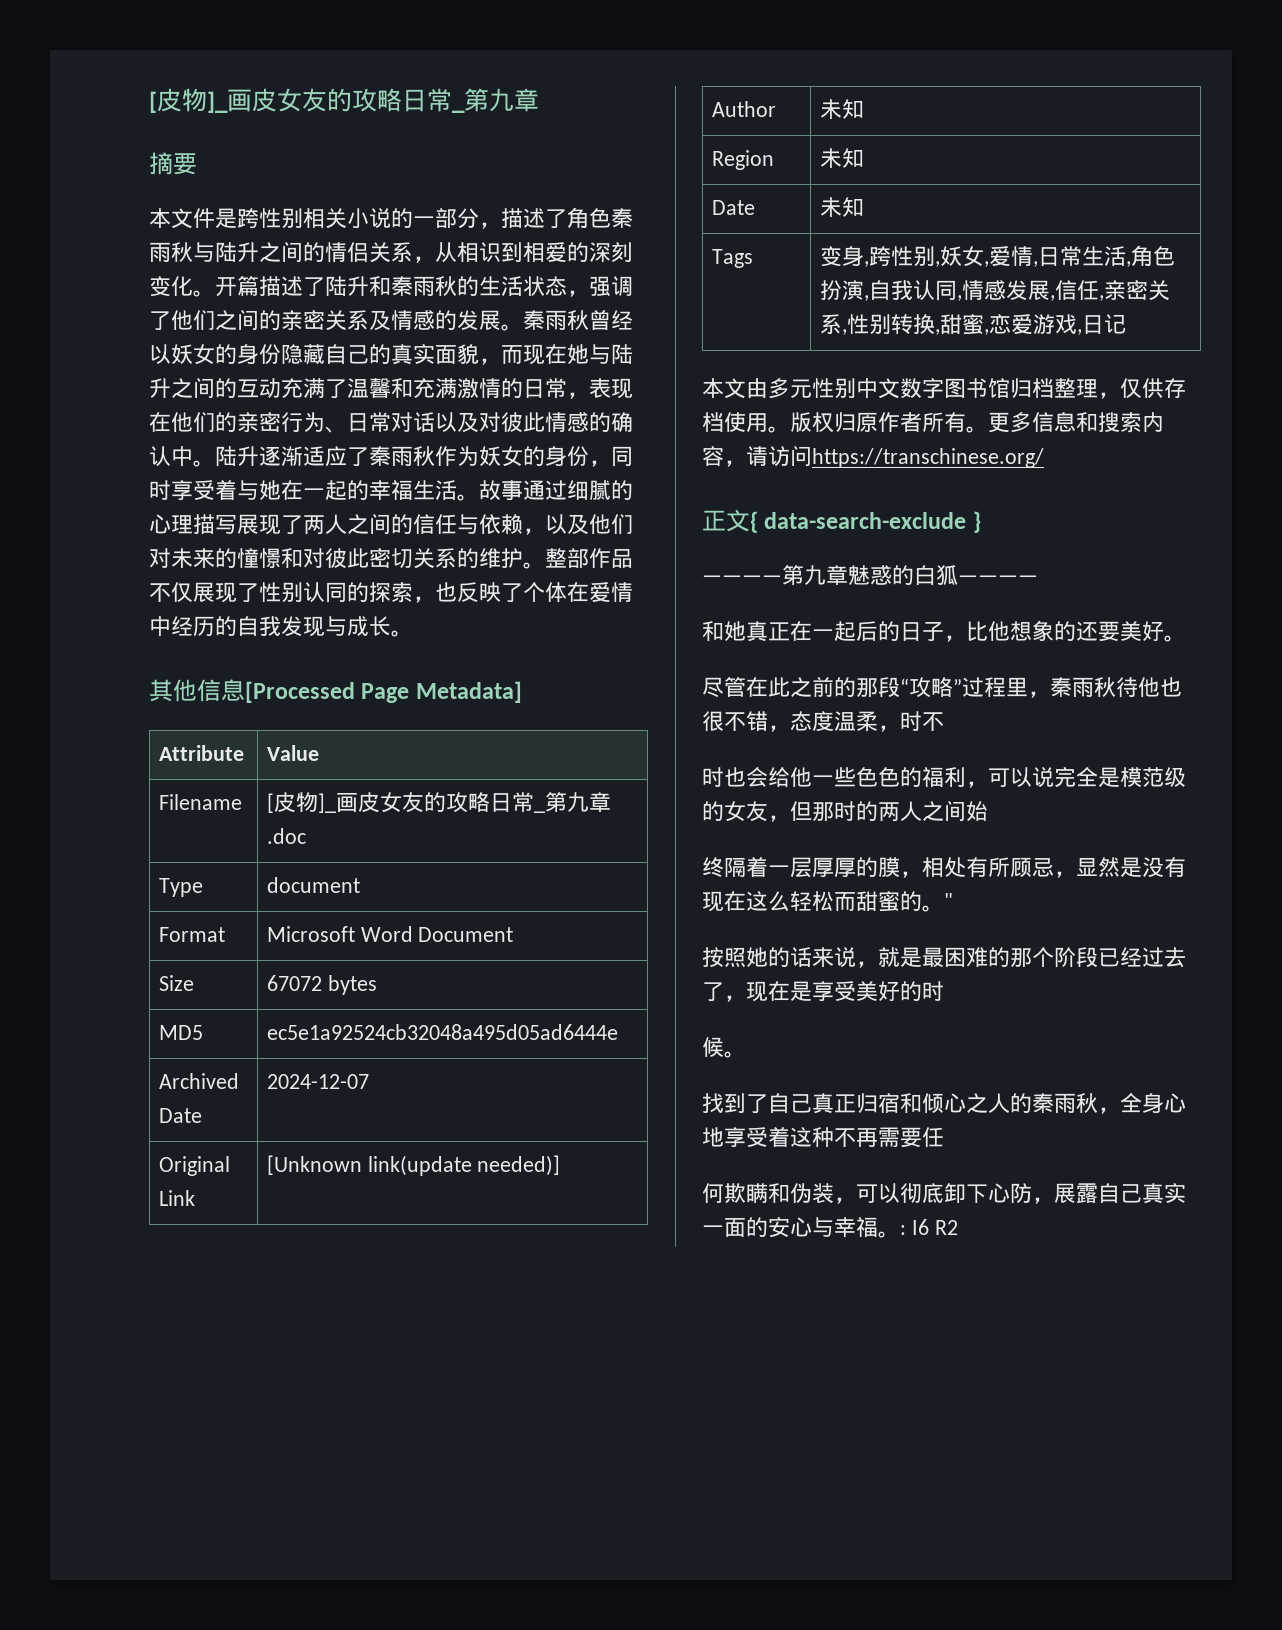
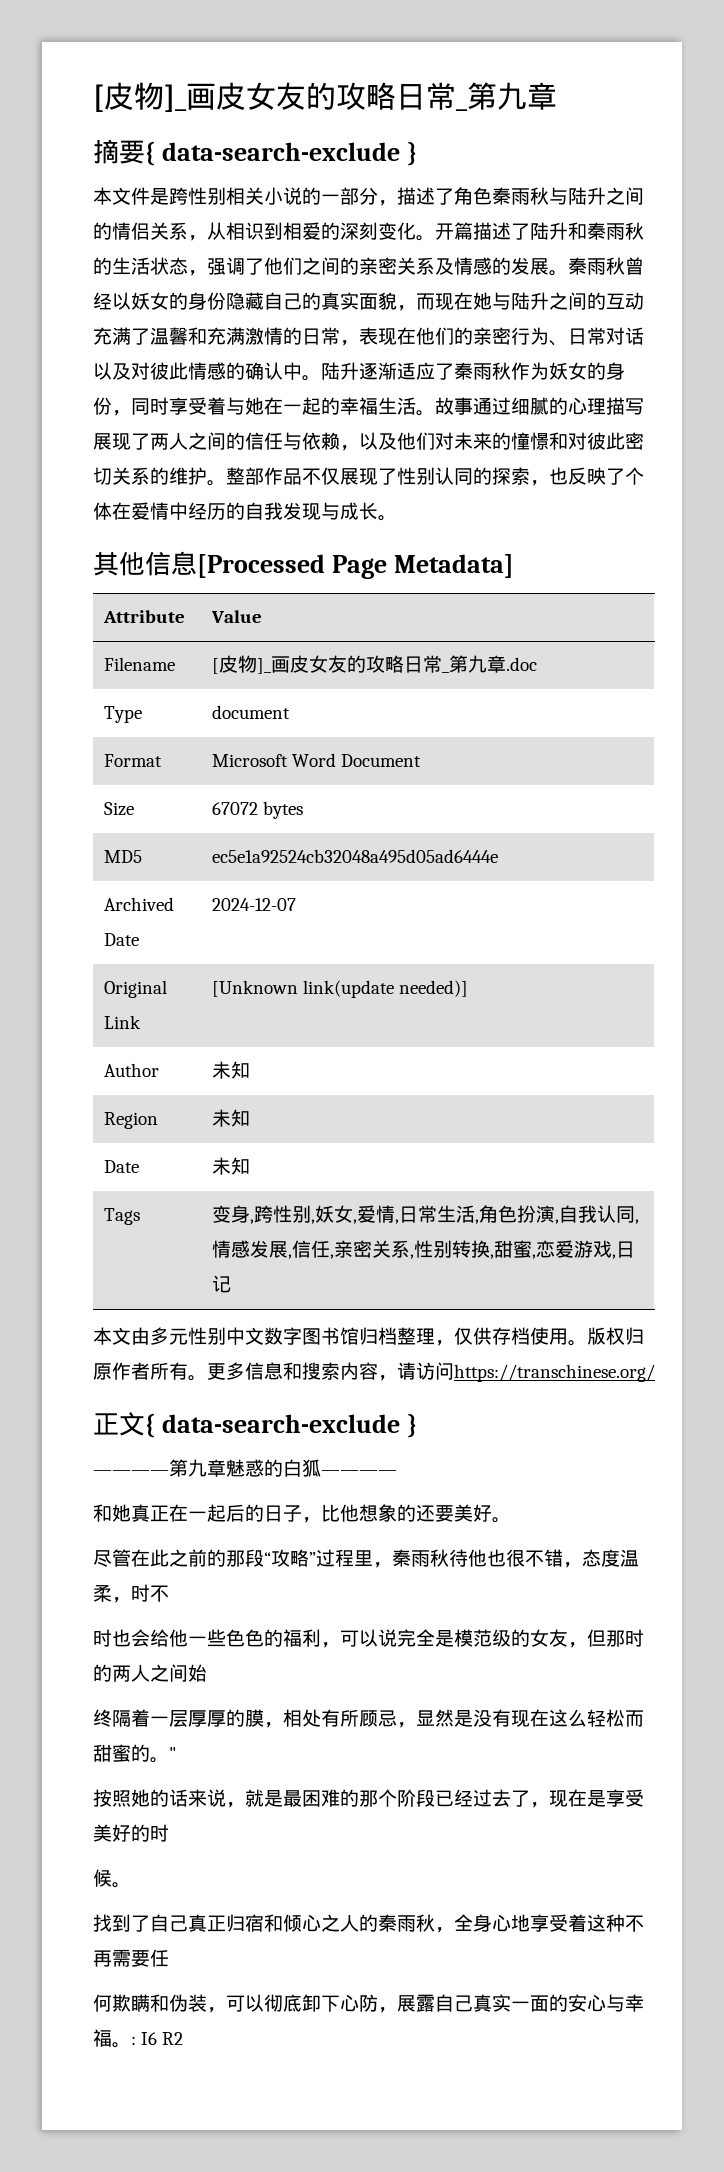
- 摘要
+ 摘要{ data-search-exclude }

